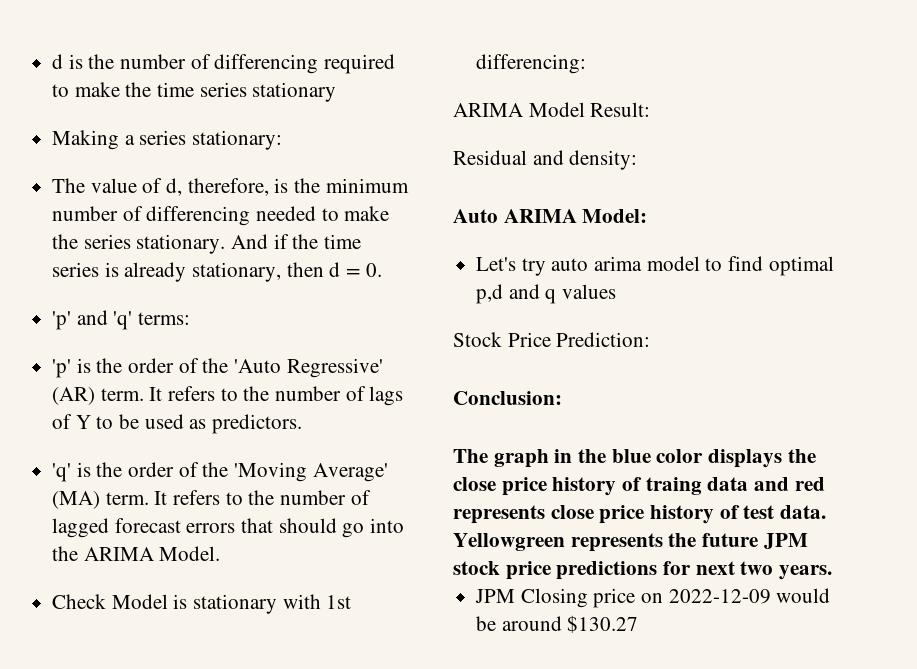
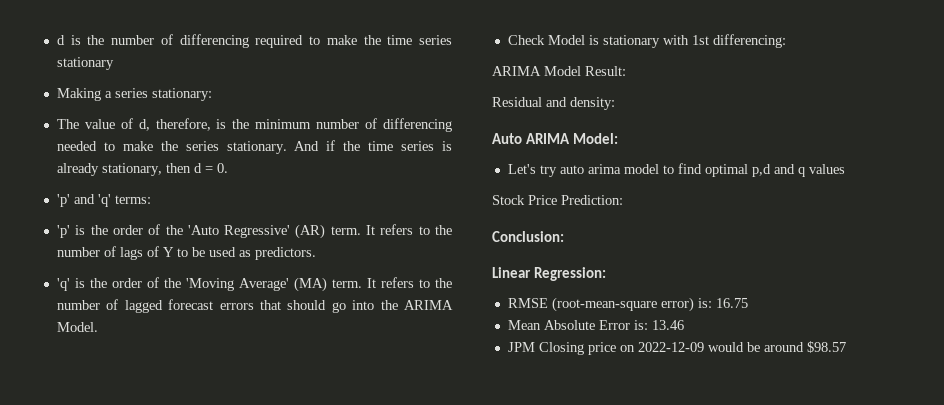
- The graph in the blue color displays the close price history of traing data and red represents close price history of test data. Yellowgreen represents the future JPM stock price predictions for next two years.
+ Linear Regression:
+ RMSE (root-mean-square error) is: 16.75
+ Mean Absolute Error is: 13.46
- JPM Closing price on 2022-12-09 would be around $130.27
+ JPM Closing price on 2022-12-09 would be around $98.57

